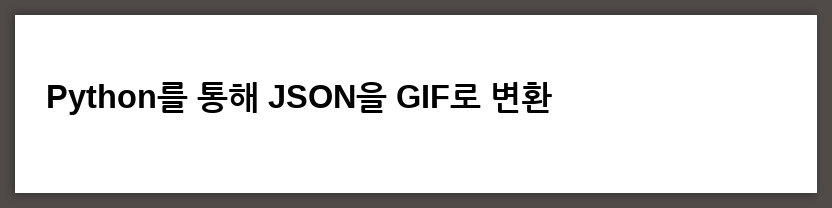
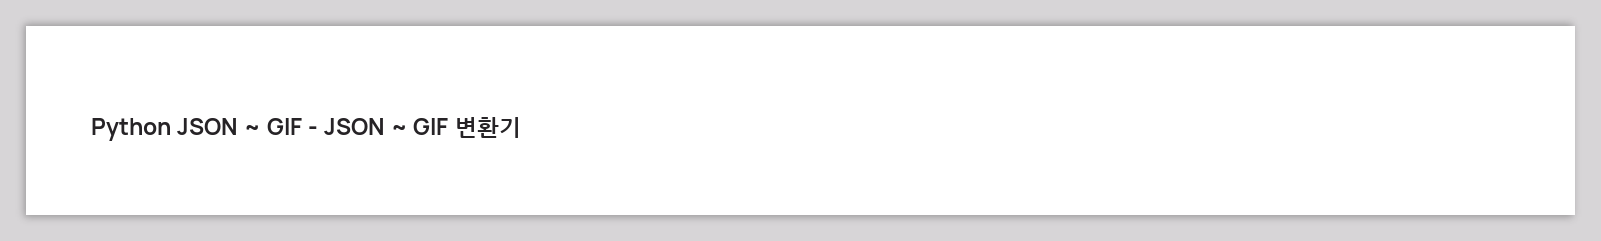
- Python를 통해 JSON을 GIF로 변환
+ Python JSON ~ GIF - JSON ~ GIF 변환기

